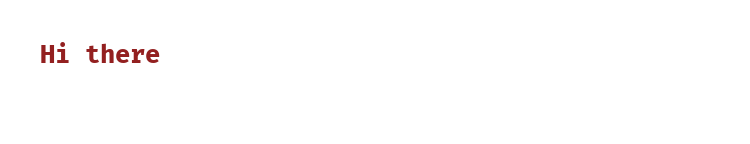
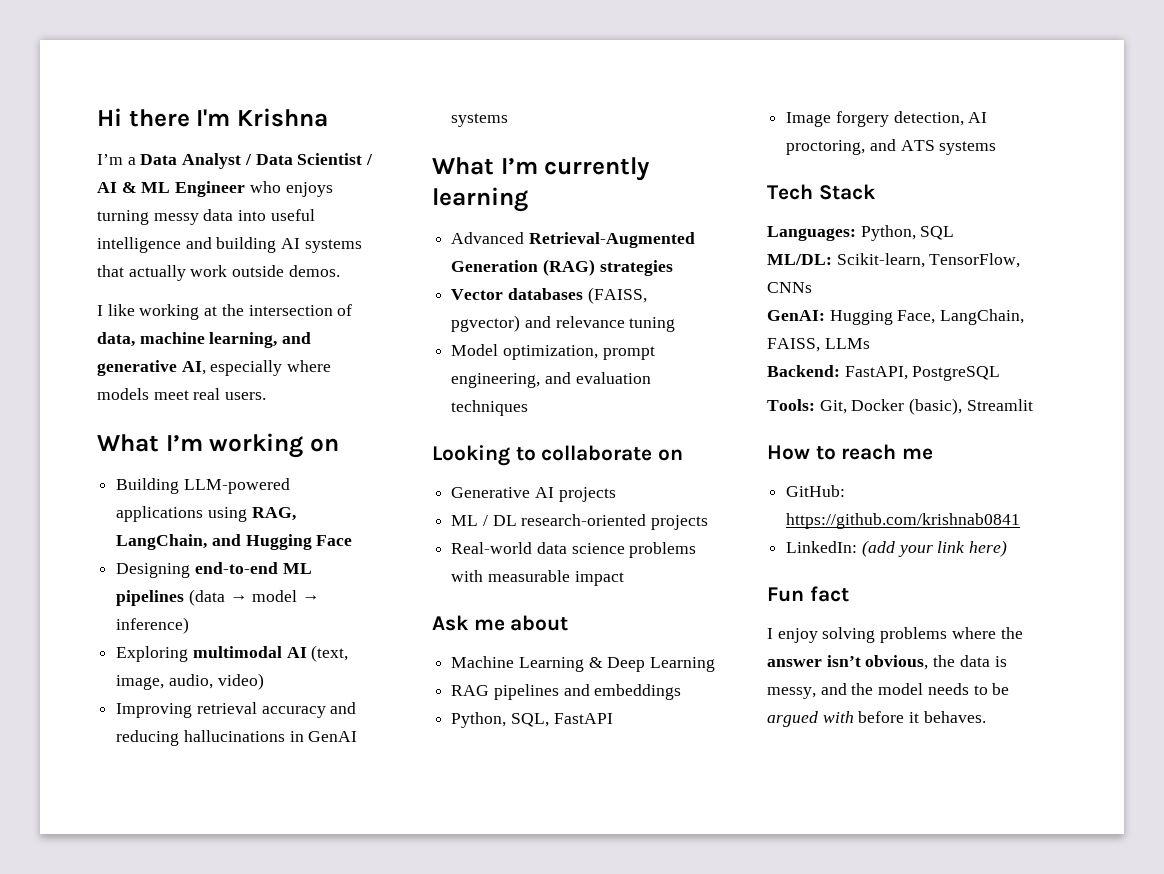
- Hi there
+ Hi there I'm Krishna
+ I’m a Data Analyst / Data Scientist / AI & ML Engineer who enjoys turning messy data into useful intelligence and building AI systems that actually work outside demos.
+ I like working at the intersection of data, machine learning, and generative AI, especially where models meet real users.
+ What I’m working on
+ Building LLM-powered applications using RAG, LangChain, and Hugging Face
+ Designing end-to-end ML pipelines (data → model → inference)
+ Exploring multimodal AI (text, image, audio, video)
+ Improving retrieval accuracy and reducing hallucinations in GenAI systems
+ What I’m currently learning
+ Advanced Retrieval-Augmented Generation (RAG) strategies
+ Vector databases (FAISS, pgvector) and relevance tuning
+ Model optimization, prompt engineering, and evaluation techniques
+ Looking to collaborate on
+ Generative AI projects
+ ML / DL research-oriented projects
+ Real-world data science problems with measurable impact
+ Ask me about
+ Machine Learning & Deep Learning
+ RAG pipelines and embeddings
+ Python, SQL, FastAPI
+ Image forgery detection, AI proctoring, and ATS systems
+ Tech Stack
+ Languages: Python, SQL
+ ML/DL: Scikit-learn, TensorFlow, CNNs
+ GenAI: Hugging Face, LangChain, FAISS, LLMs
+ Backend: FastAPI, PostgreSQL
+ Tools: Git, Docker (basic), Streamlit
+ How to reach me
+ GitHub: https://github.com/krishnab0841
+ LinkedIn: (add your link here)
+ Fun fact
+ I enjoy solving problems where the answer isn’t obvious, the data is messy, and the model needs to be argued with before it behaves.

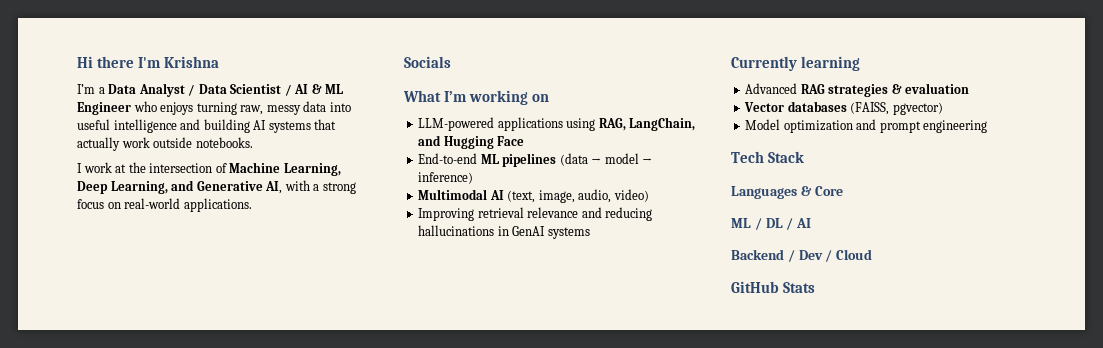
- I’m a Data Analyst / Data Scientist / AI & ML Engineer who enjoys turning messy data into useful intelligence and building AI systems that actually work outside demos.
- I like working at the intersection of data, machine learning, and generative AI, especially where models meet real users.
+ I’m a Data Analyst / Data Scientist / AI & ML Engineer who enjoys turning raw, messy data into useful intelligence and building AI systems that actually work outside notebooks.
+ I work at the intersection of Machine Learning, Deep Learning, and Generative AI, with a strong focus on real-world applications.
+ Socials
- Building LLM-powered applications using RAG, LangChain, and Hugging Face
+ LLM-powered applications using RAG, LangChain, and Hugging Face
- Designing end-to-end ML pipelines (data → model → inference)
+ End-to-end ML pipelines (data → model → inference)
- Exploring multimodal AI (text, image, audio, video)
+ Multimodal AI (text, image, audio, video)
- Improving retrieval accuracy and reducing hallucinations in GenAI systems
+ Improving retrieval relevance and reducing hallucinations in GenAI systems
- What I’m currently learning
+ Currently learning
- Advanced Retrieval-Augmented Generation (RAG) strategies
+ Advanced RAG strategies & evaluation
- Vector databases (FAISS, pgvector) and relevance tuning
- Model optimization, prompt engineering, and evaluation techniques
- Looking to collaborate on
- Generative AI projects
- ML / DL research-oriented projects
- Real-world data science problems with measurable impact
- Ask me about
- Machine Learning & Deep Learning
- RAG pipelines and embeddings
- Python, SQL, FastAPI
- Image forgery detection, AI proctoring, and ATS systems
+ Vector databases (FAISS, pgvector)
+ Model optimization and prompt engineering
  Tech Stack
- Languages: Python, SQL
- ML/DL: Scikit-learn, TensorFlow, CNNs
- GenAI: Hugging Face, LangChain, FAISS, LLMs
- Backend: FastAPI, PostgreSQL
- Tools: Git, Docker (basic), Streamlit
- How to reach me
- GitHub: https://github.com/krishnab0841
- LinkedIn: (add your link here)
- Fun fact
- I enjoy solving problems where the answer isn’t obvious, the data is messy, and the model needs to be argued with before it behaves.
+ Languages & Core
+ ML / DL / AI
+ Backend / Dev / Cloud
+ GitHub Stats

